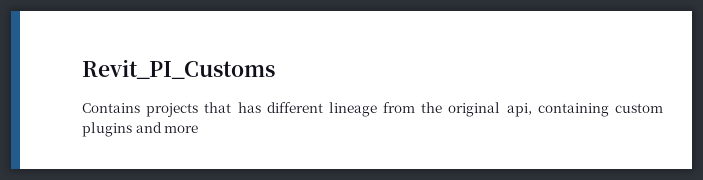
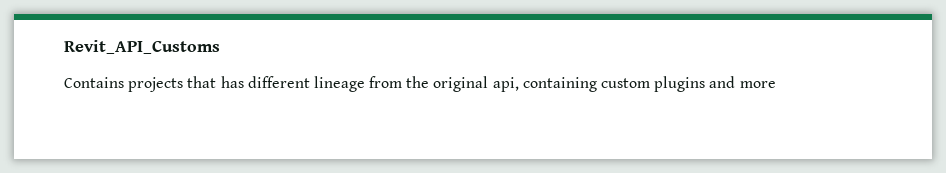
- Revit_PI_Customs
+ Revit_API_Customs

